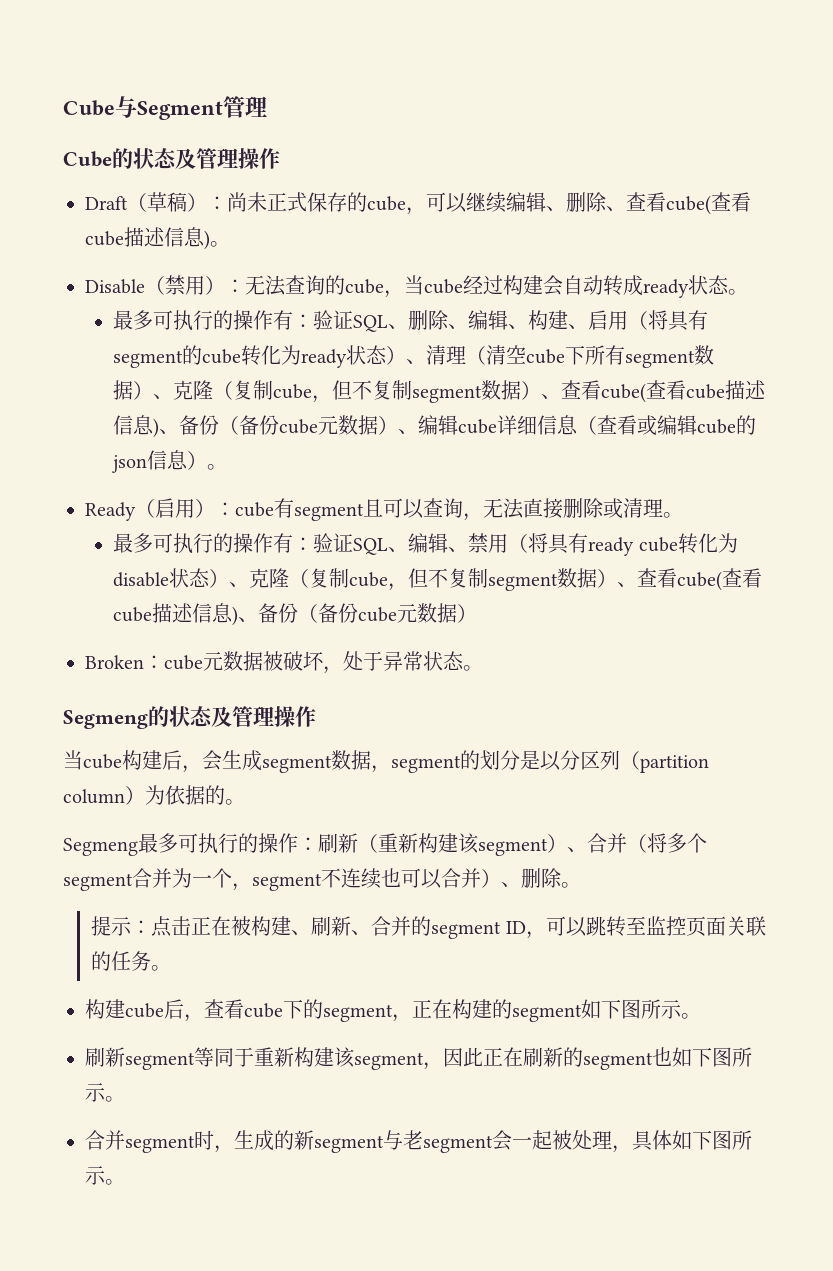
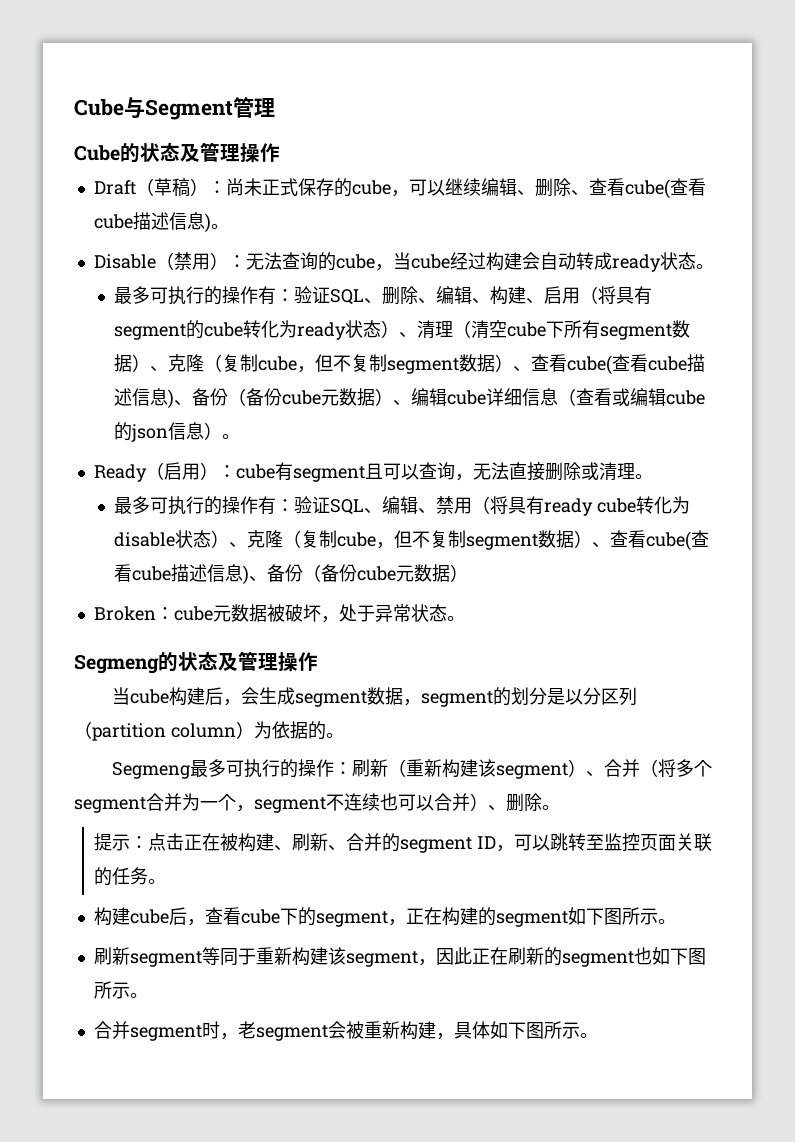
- 合并segment时，生成的新segment与老segment会一起被处理，具体如下图所示。
+ 合并segment时，老segment会被重新构建，具体如下图所示。

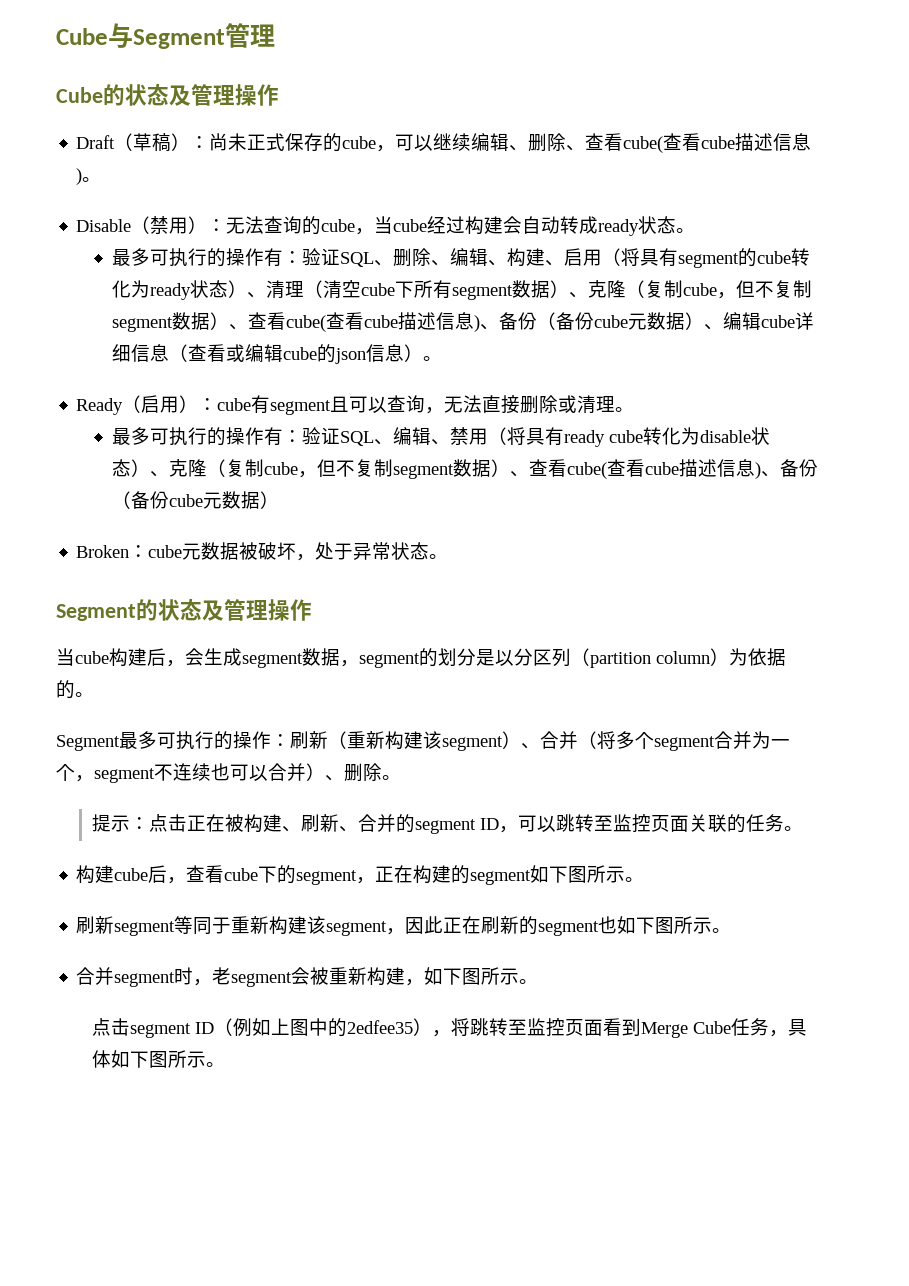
- Segmeng的状态及管理操作
+ Segment的状态及管理操作
- Segmeng最多可执行的操作：刷新（重新构建该segment）、合并（将多个segment合并为一个，segment不连续也可以合并）、删除。
+ Segment最多可执行的操作：刷新（重新构建该segment）、合并（将多个segment合并为一个，segment不连续也可以合并）、删除。
- 合并segment时，老segment会被重新构建，具体如下图所示。
+ 合并segment时，老segment会被重新构建，如下图所示。
+ 点击segment ID（例如上图中的2edfee35），将跳转至监控页面看到Merge Cube任务，具体如下图所示。

